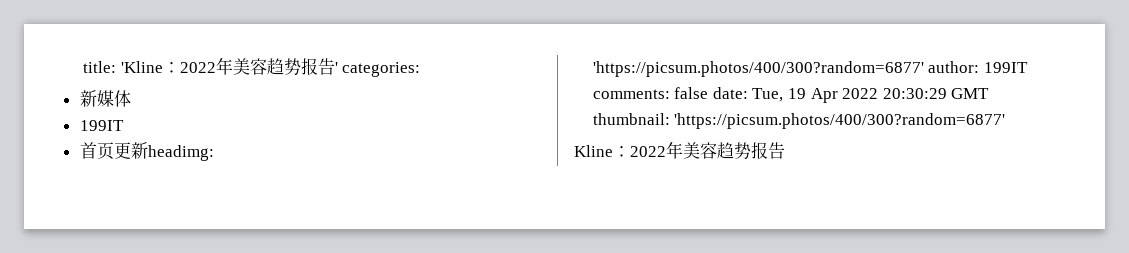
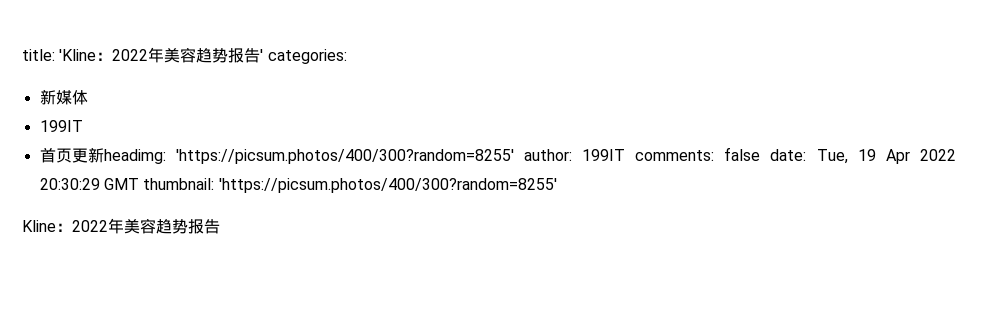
- 首页更新headimg: 'https://picsum.photos/400/300?random=6877' author: 199IT comments: false date: Tue, 19 Apr 2022 20:30:29 GMT thumbnail: 'https://picsum.photos/400/300?random=6877'
+ 首页更新headimg: 'https://picsum.photos/400/300?random=8255' author: 199IT comments: false date: Tue, 19 Apr 2022 20:30:29 GMT thumbnail: 'https://picsum.photos/400/300?random=8255'

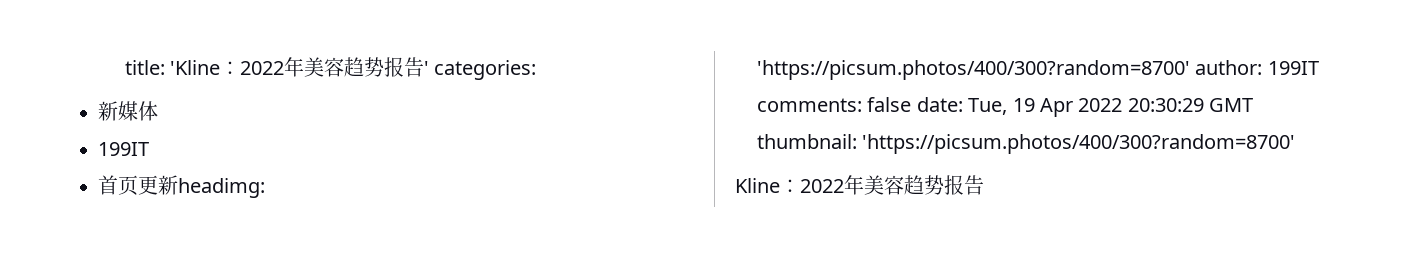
- 首页更新headimg: 'https://picsum.photos/400/300?random=8255' author: 199IT comments: false date: Tue, 19 Apr 2022 20:30:29 GMT thumbnail: 'https://picsum.photos/400/300?random=8255'
+ 首页更新headimg: 'https://picsum.photos/400/300?random=8700' author: 199IT comments: false date: Tue, 19 Apr 2022 20:30:29 GMT thumbnail: 'https://picsum.photos/400/300?random=8700'

